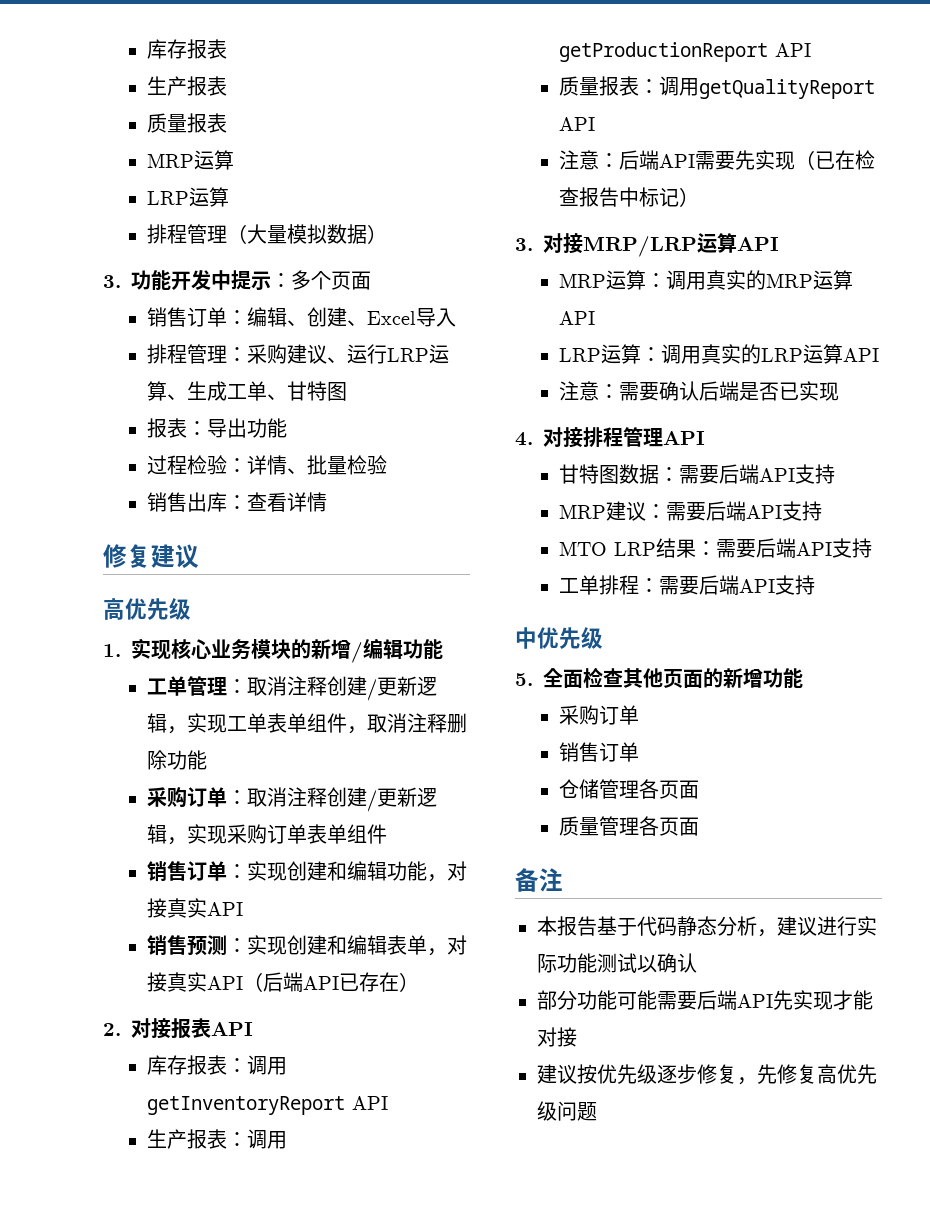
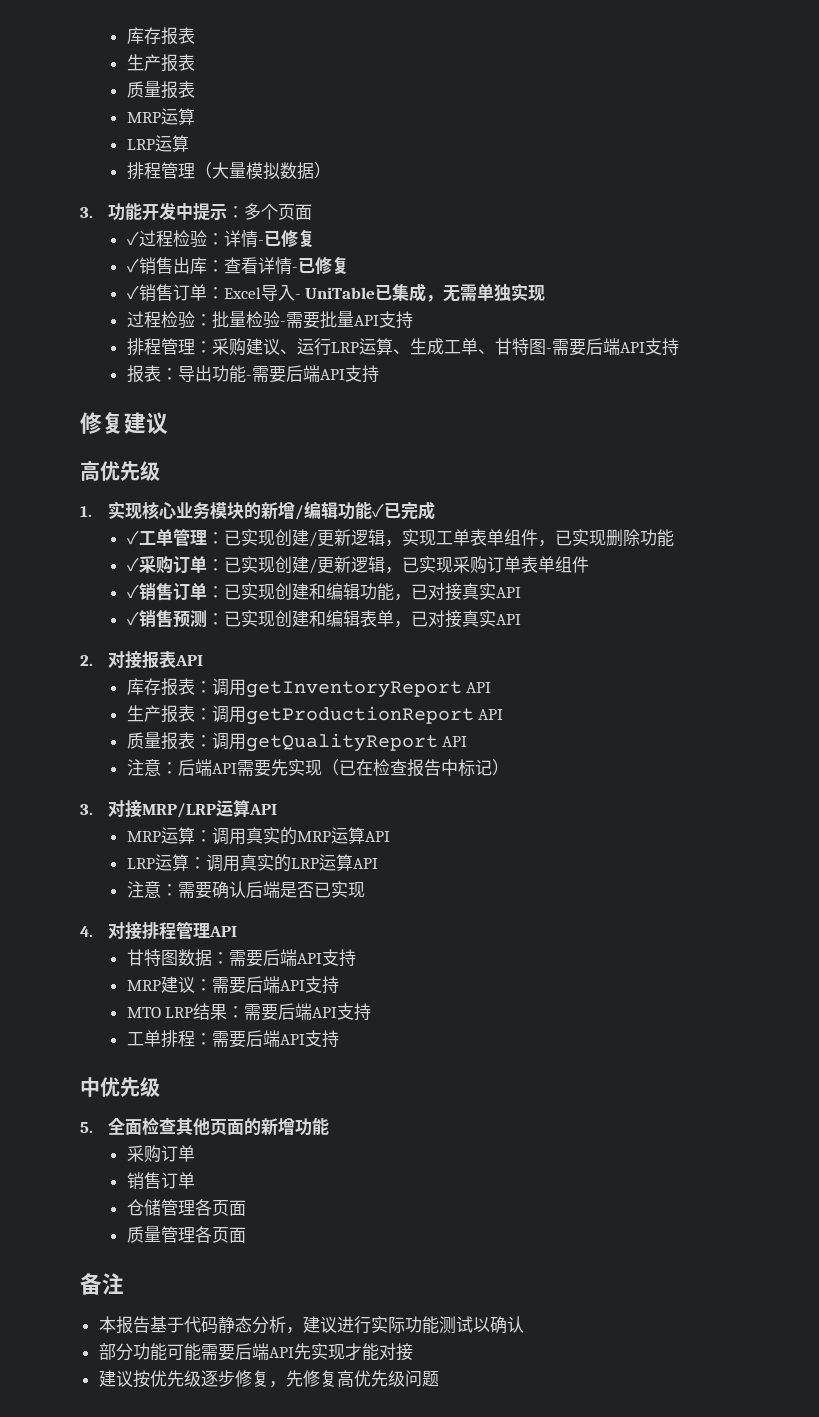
- 销售订单：编辑、创建、Excel导入
+ ✓过程检验：详情-已修复
+ ✓销售出库：查看详情-已修复
+ ✓销售订单：Excel导入- UniTable已集成，无需单独实现
+ 过程检验：批量检验-需要批量API支持
- 排程管理：采购建议、运行LRP运算、生成工单、甘特图
+ 排程管理：采购建议、运行LRP运算、生成工单、甘特图-需要后端API支持
- 报表：导出功能
- 过程检验：详情、批量检验
- 销售出库：查看详情
+ 报表：导出功能-需要后端API支持
- 1.实现核心业务模块的新增/编辑功能
- 工单管理：取消注释创建/更新逻辑，实现工单表单组件，取消注释删除功能
+ 1.实现核心业务模块的新增/编辑功能✓已完成
+ ✓工单管理：已实现创建/更新逻辑，实现工单表单组件，已实现删除功能
- 采购订单：取消注释创建/更新逻辑，实现采购订单表单组件
+ ✓采购订单：已实现创建/更新逻辑，已实现采购订单表单组件
- 销售订单：实现创建和编辑功能，对接真实API
- 销售预测：实现创建和编辑表单，对接真实API（后端API已存在）
+ ✓销售订单：已实现创建和编辑功能，已对接真实API
+ ✓销售预测：已实现创建和编辑表单，已对接真实API

